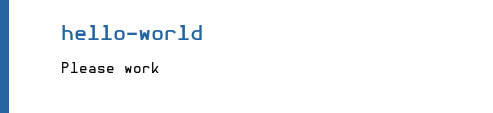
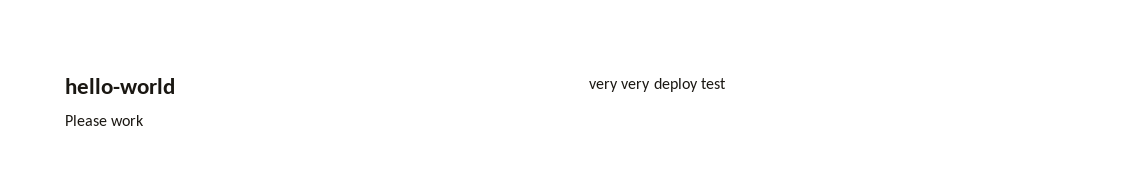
+ very very deploy test

